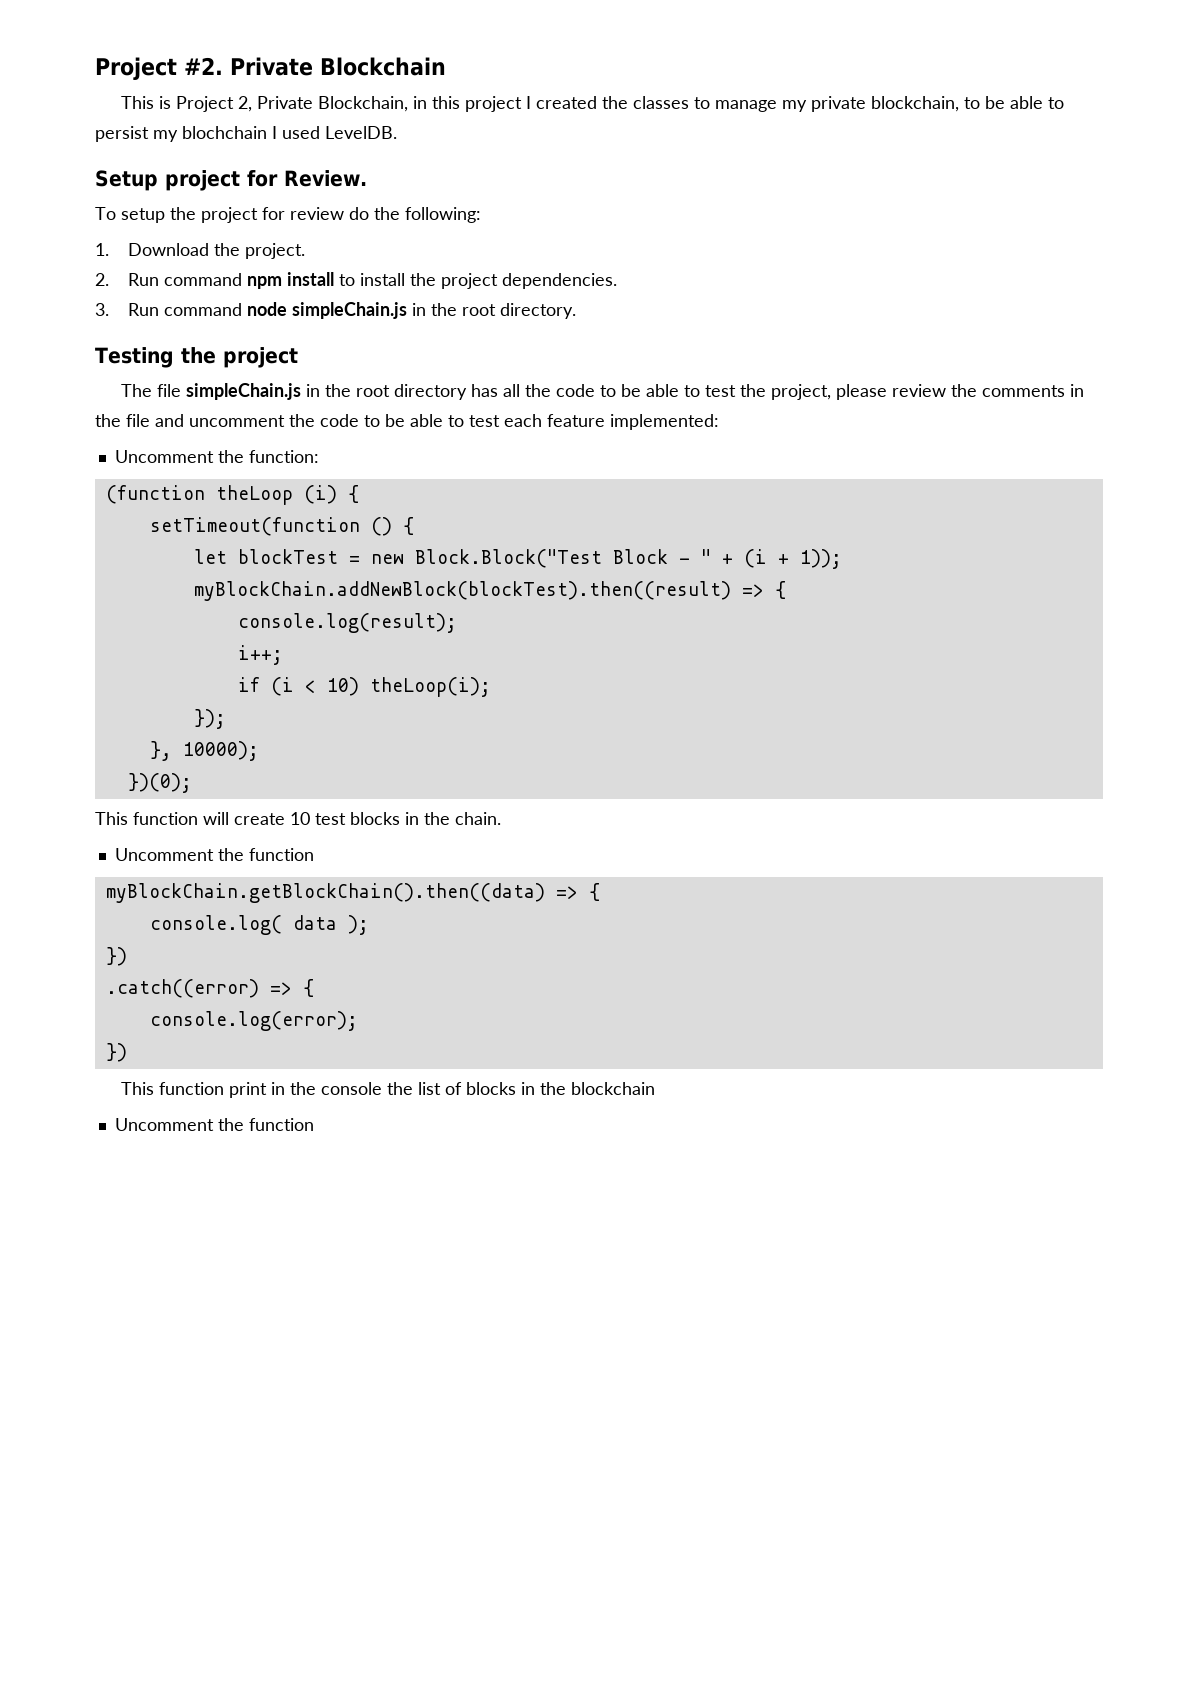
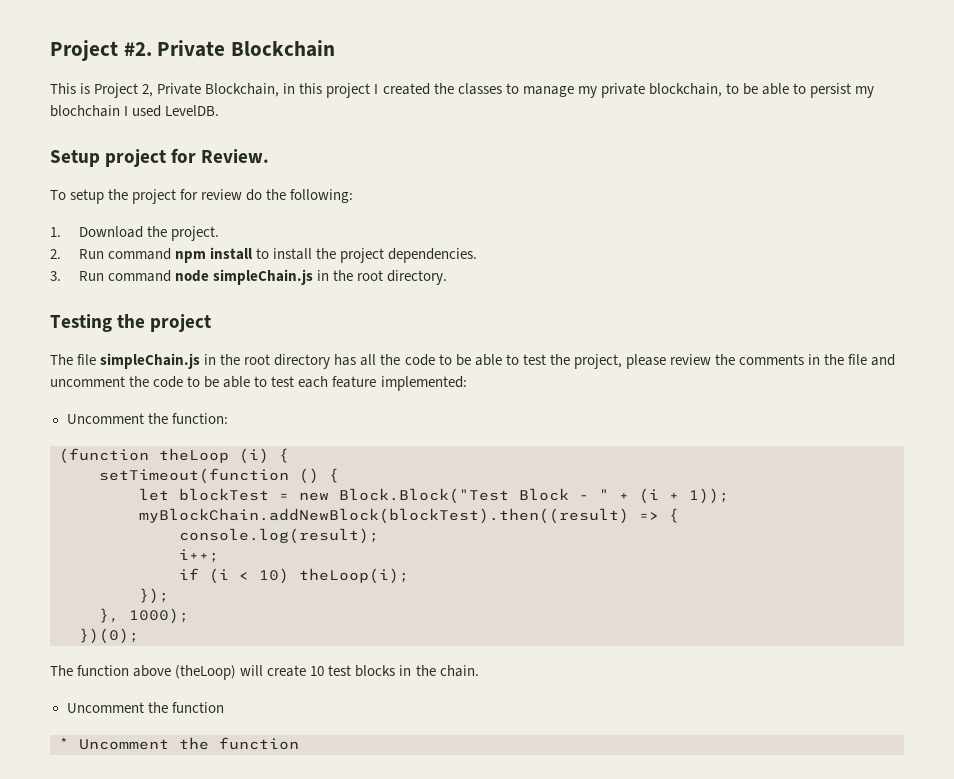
- }, 10000);
+ }, 1000);
- This function will create 10 test blocks in the chain.
+ The function above (theLoop) will create 10 test blocks in the chain.
- myBlockChain.getBlockChain().then((data) => {
- console.log( data );
- })
- .catch((error) => {
- console.log(error);
- })
- This function print in the console the list of blocks in the blockchain
- Uncomment the function
+ * Uncomment the function

